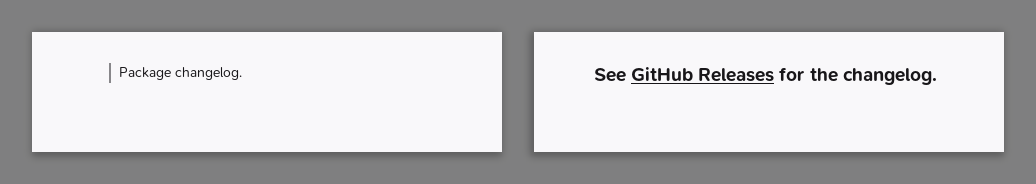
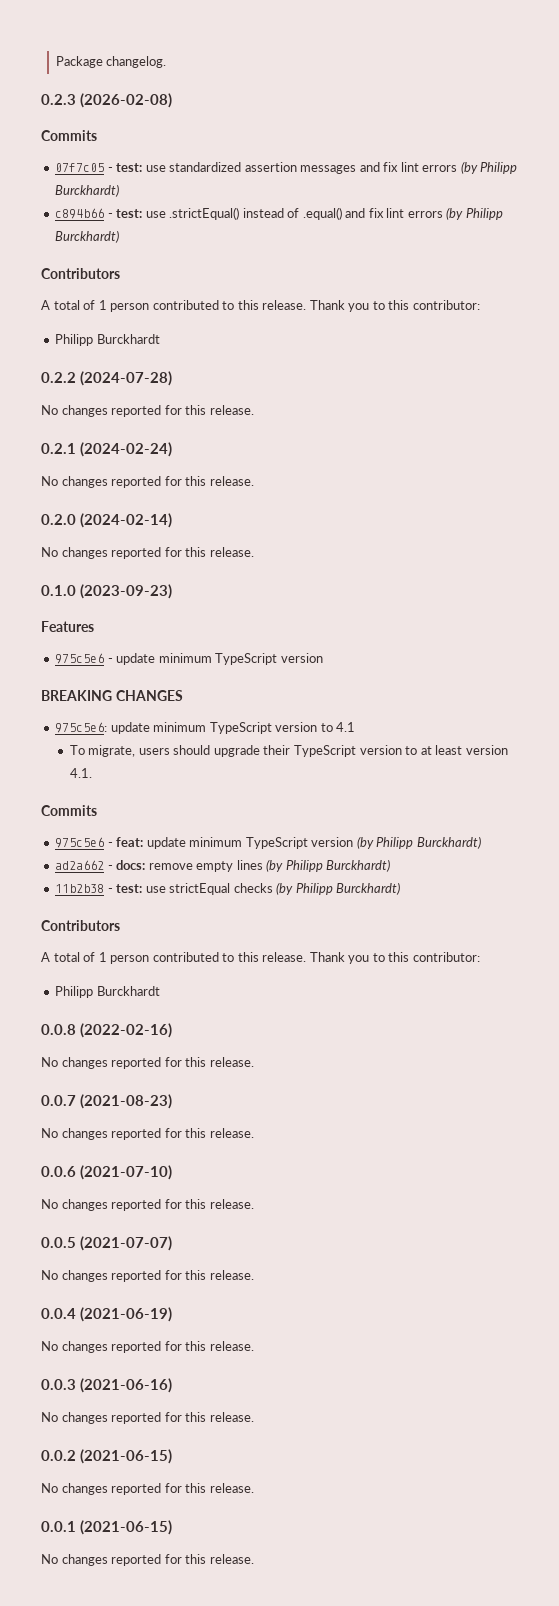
- See GitHub Releases for the changelog.
+ 0.2.3 (2026-02-08)
+ Commits
+ 07f7c05 - test: use standardized assertion messages and fix lint errors (by Philipp Burckhardt)
+ c894b66 - test: use .strictEqual() instead of .equal() and fix lint errors (by Philipp Burckhardt)
+ Contributors
+ A total of 1 person contributed to this release. Thank you to this contributor:
+ Philipp Burckhardt
+ 0.2.2 (2024-07-28)
+ No changes reported for this release.
+ 0.2.1 (2024-02-24)
+ No changes reported for this release.
+ 0.2.0 (2024-02-14)
+ No changes reported for this release.
+ 0.1.0 (2023-09-23)
+ Features
+ 975c5e6 - update minimum TypeScript version
+ BREAKING CHANGES
+ 975c5e6: update minimum TypeScript version to 4.1
+ To migrate, users should upgrade their TypeScript version to at least version 4.1.
+ Commits
+ 975c5e6 - feat: update minimum TypeScript version (by Philipp Burckhardt)
+ ad2a662 - docs: remove empty lines (by Philipp Burckhardt)
+ 11b2b38 - test: use strictEqual checks (by Philipp Burckhardt)
+ Contributors
+ A total of 1 person contributed to this release. Thank you to this contributor:
+ Philipp Burckhardt
+ 0.0.8 (2022-02-16)
+ No changes reported for this release.
+ 0.0.7 (2021-08-23)
+ No changes reported for this release.
+ 0.0.6 (2021-07-10)
+ No changes reported for this release.
+ 0.0.5 (2021-07-07)
+ No changes reported for this release.
+ 0.0.4 (2021-06-19)
+ No changes reported for this release.
+ 0.0.3 (2021-06-16)
+ No changes reported for this release.
+ 0.0.2 (2021-06-15)
+ No changes reported for this release.
+ 0.0.1 (2021-06-15)
+ No changes reported for this release.

